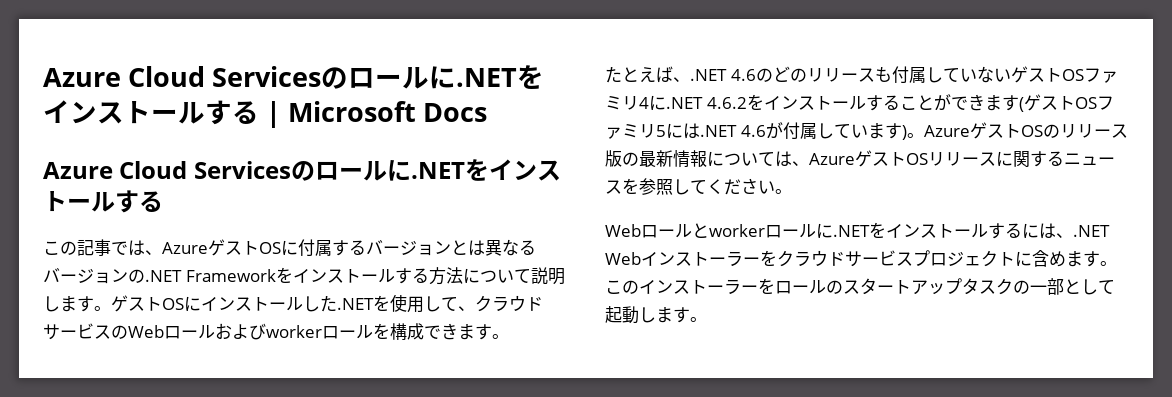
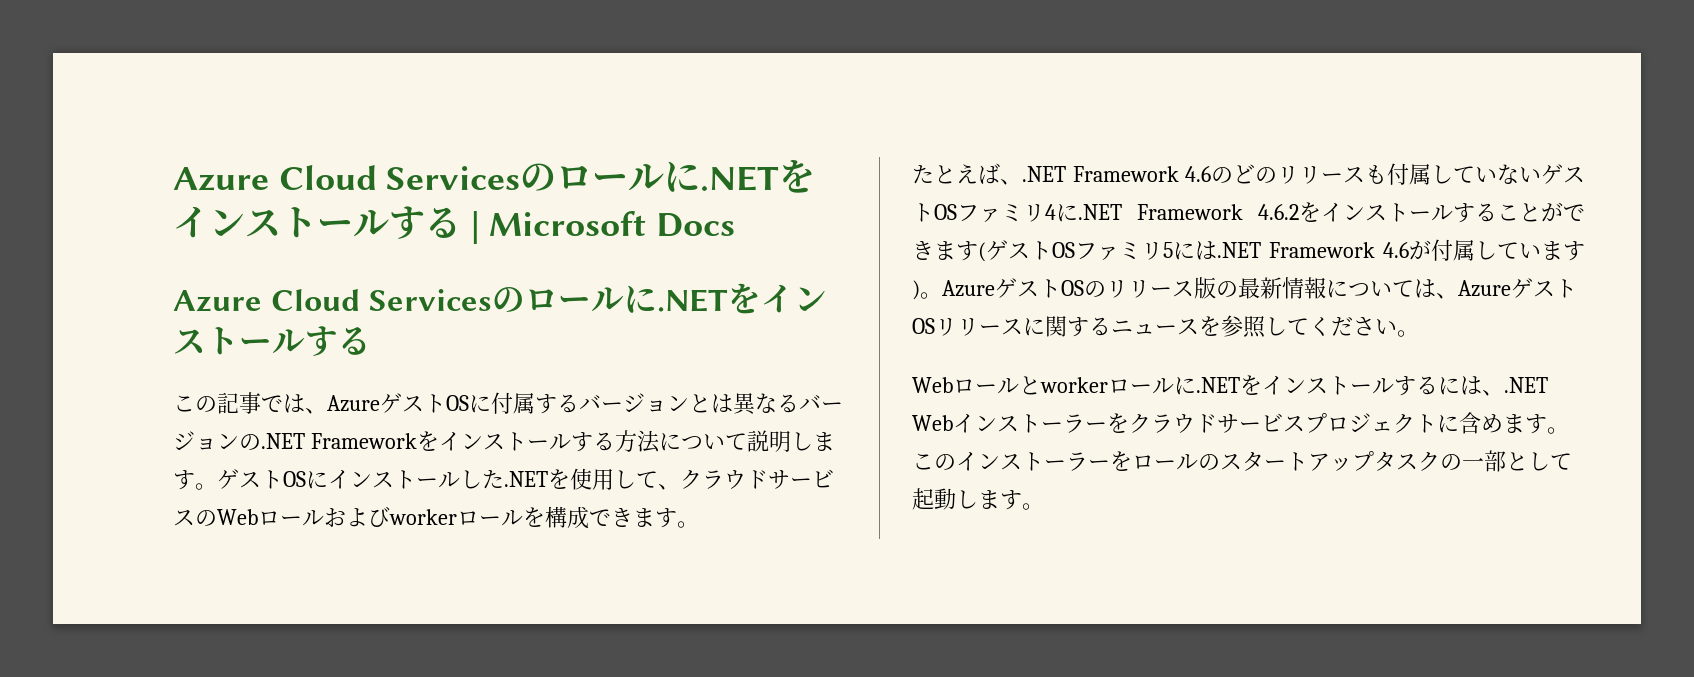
- たとえば、.NET 4.6のどのリリースも付属していないゲストOSファミリ4に.NET 4.6.2をインストールすることができます(ゲストOSファミリ5には.NET 4.6が付属しています)。
+ たとえば、.NET Framework 4.6のどのリリースも付属していないゲストOSファミリ4に.NET Framework 4.6.2をインストールすることができます(ゲストOSファミリ5には.NET Framework 4.6が付属しています)。

